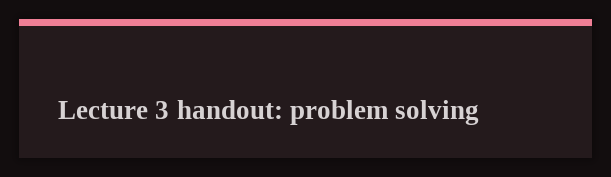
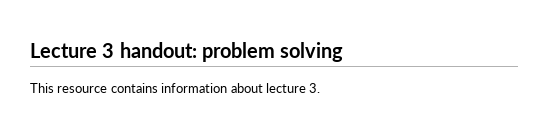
+ This resource contains information about lecture 3.

